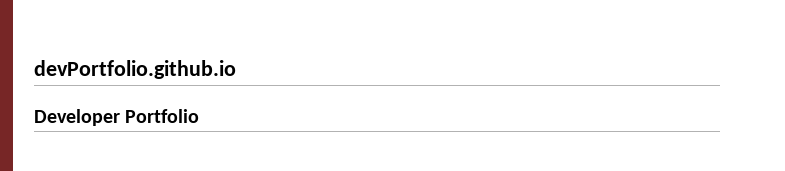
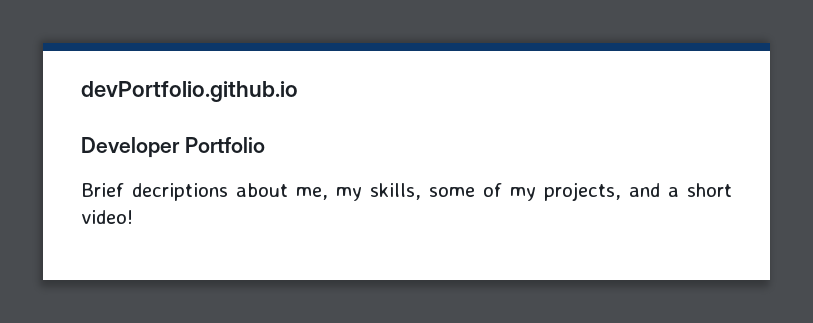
+ Brief decriptions about me, my skills, some of my projects, and a short video!

